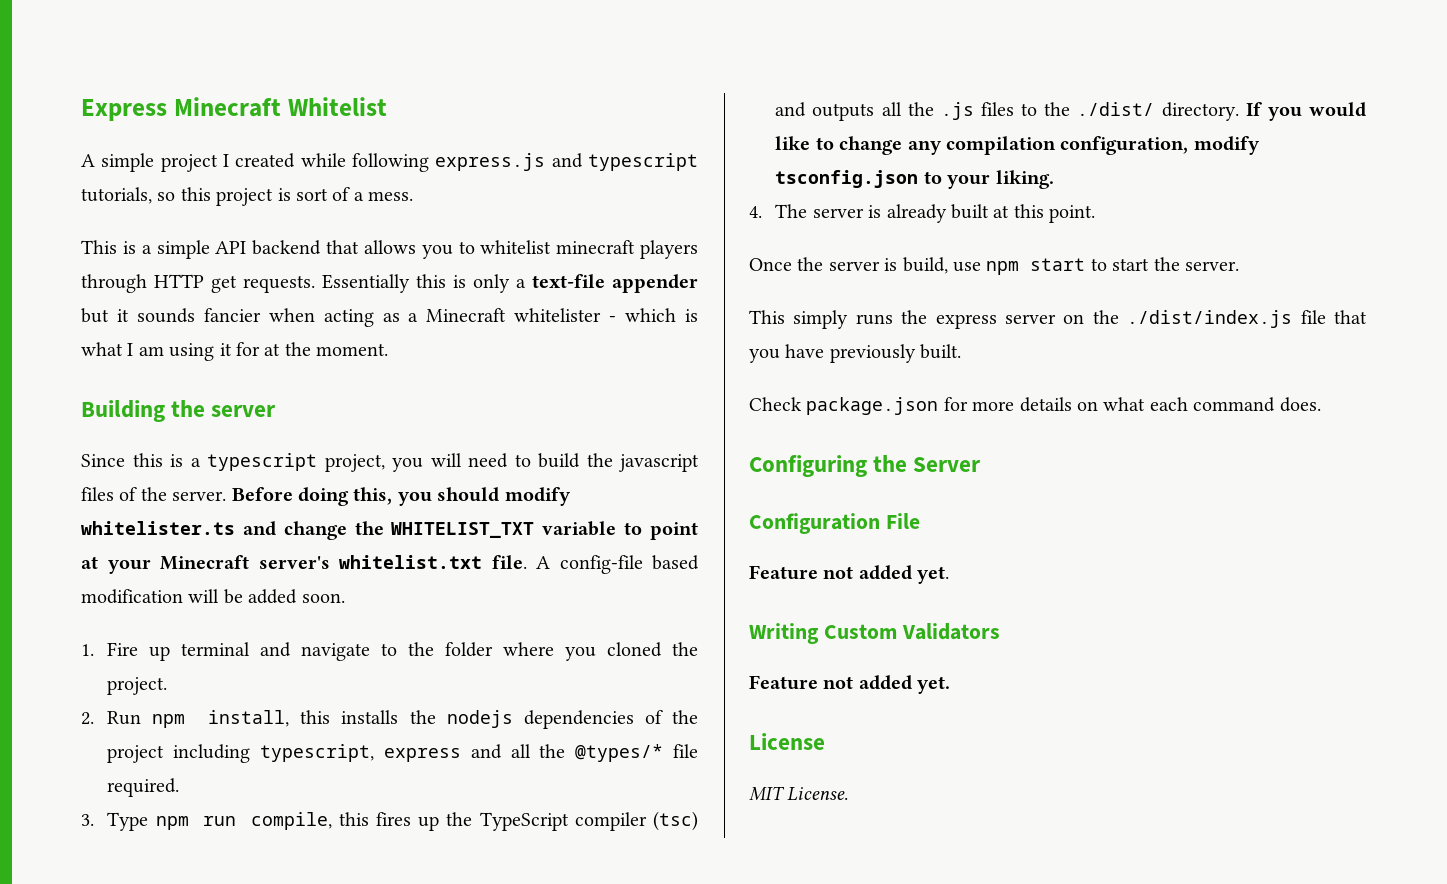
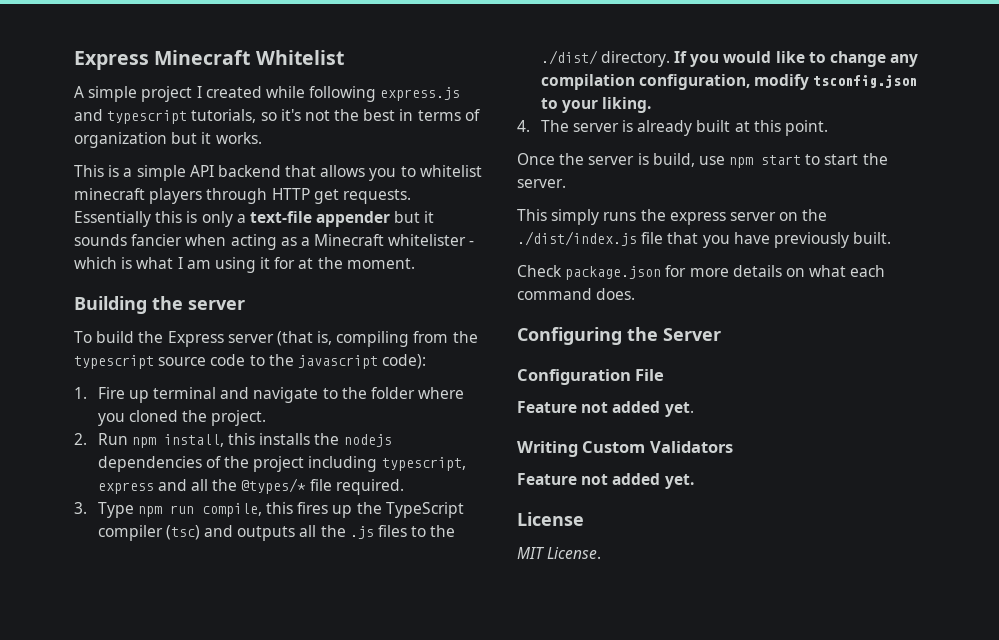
- A simple project I created while following express.js and typescript tutorials, so this project is sort of a mess.
+ A simple project I created while following express.js and typescript tutorials, so it's not the best in terms of organization but it works.
- Since this is a typescript project, you will need to build the javascript files of the server. Before doing this, you should modify whitelister.ts and change the WHITELIST_TXT variable to point at your Minecraft server's whitelist.txt file. A config-file based modification will be added soon.
+ To build the Express server (that is, compiling from the typescript source code to the javascript code):

